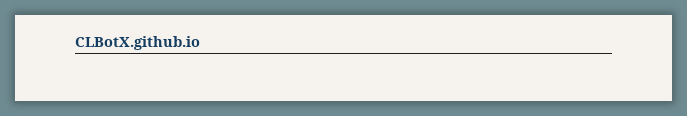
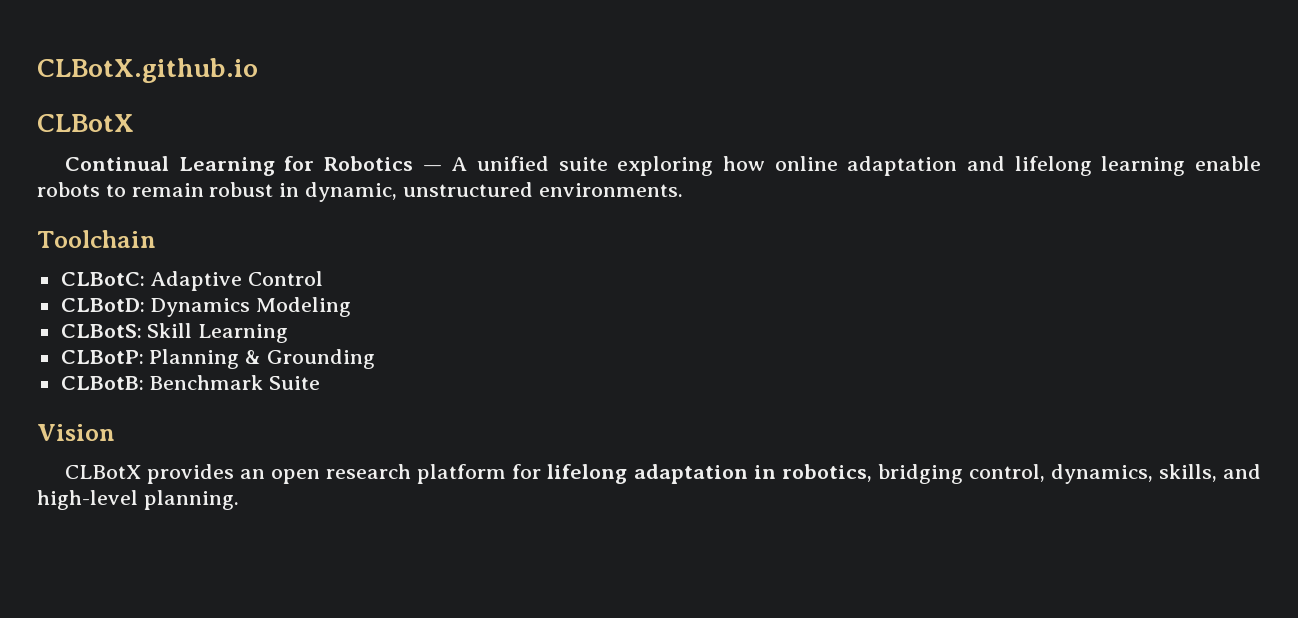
  CLBotX.github.io
+ CLBotX
+ Continual Learning for Robotics — A unified suite exploring how online adaptation and lifelong learning enable robots to remain robust in dynamic, unstructured environments.
+ Toolchain
+ CLBotC: Adaptive Control
+ CLBotD: Dynamics Modeling
+ CLBotS: Skill Learning
+ CLBotP: Planning & Grounding
+ CLBotB: Benchmark Suite
+ Vision
+ CLBotX provides an open research platform for lifelong adaptation in robotics, bridging control, dynamics, skills, and high-level planning.

